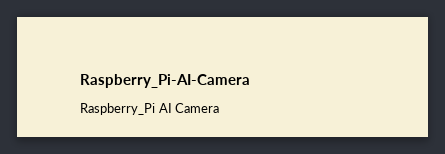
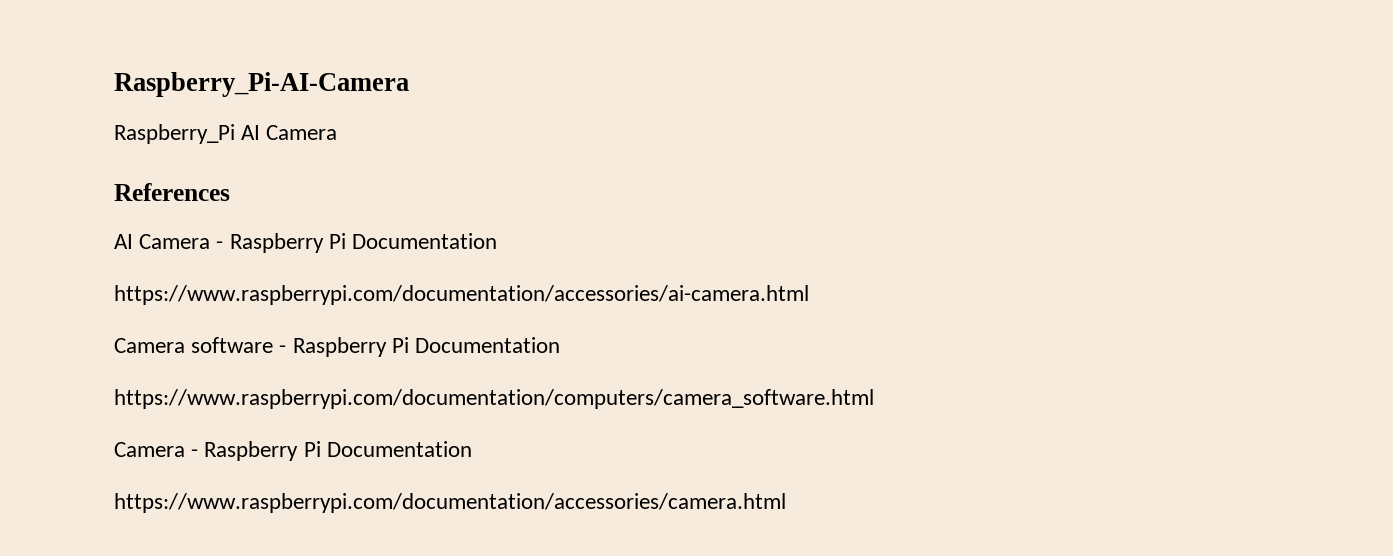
+ References
+ AI Camera - Raspberry Pi Documentation
+ https://www.raspberrypi.com/documentation/accessories/ai-camera.html
+ Camera software - Raspberry Pi Documentation
+ https://www.raspberrypi.com/documentation/computers/camera_software.html
+ Camera - Raspberry Pi Documentation
+ https://www.raspberrypi.com/documentation/accessories/camera.html

